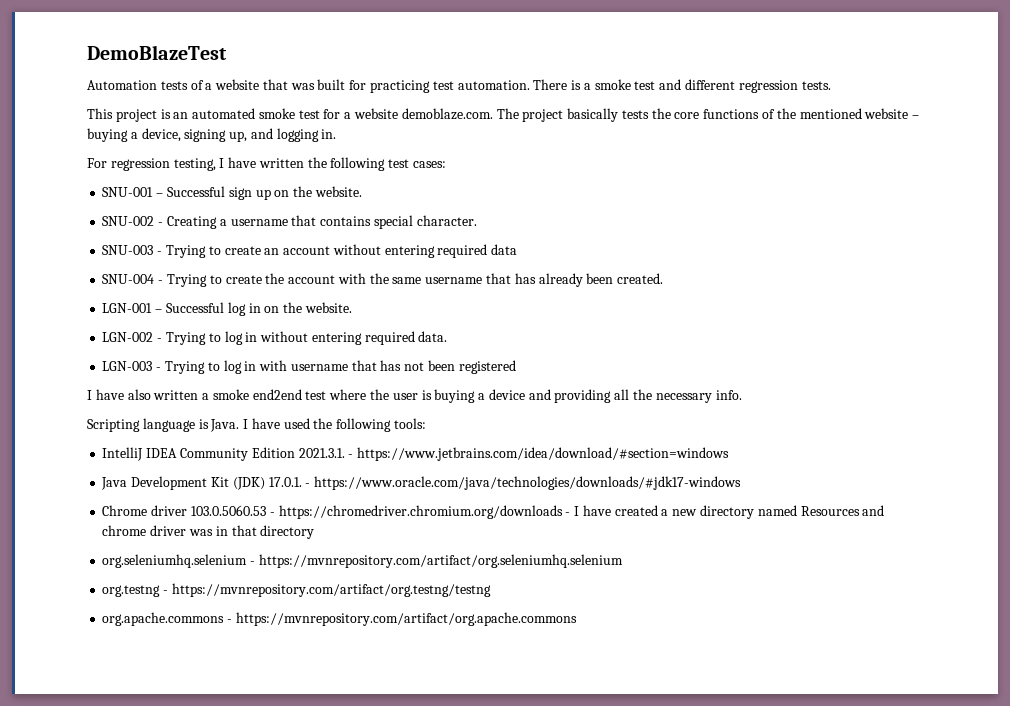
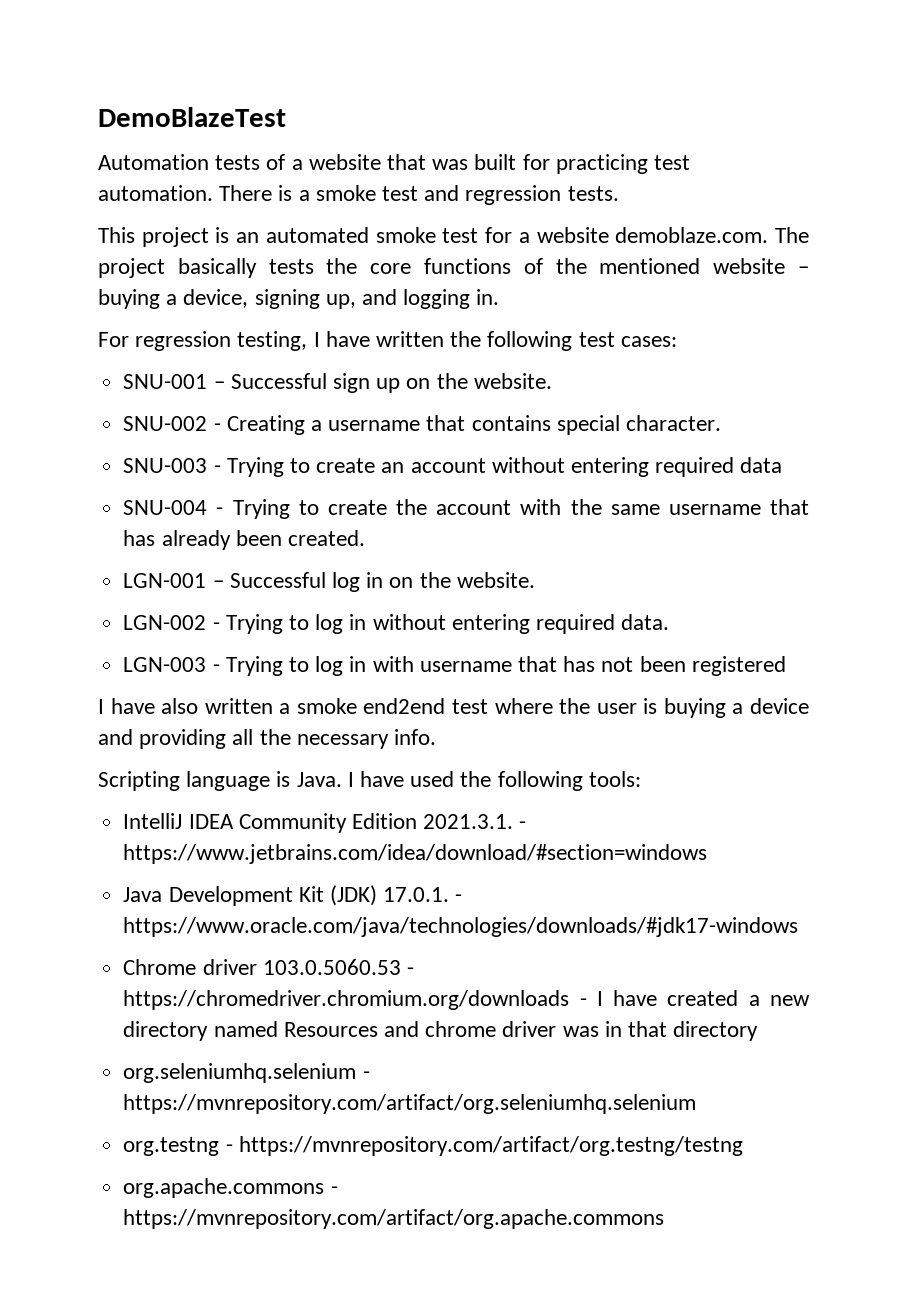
- There is a smoke test and different regression tests.
+ There is a smoke test and regression tests.

